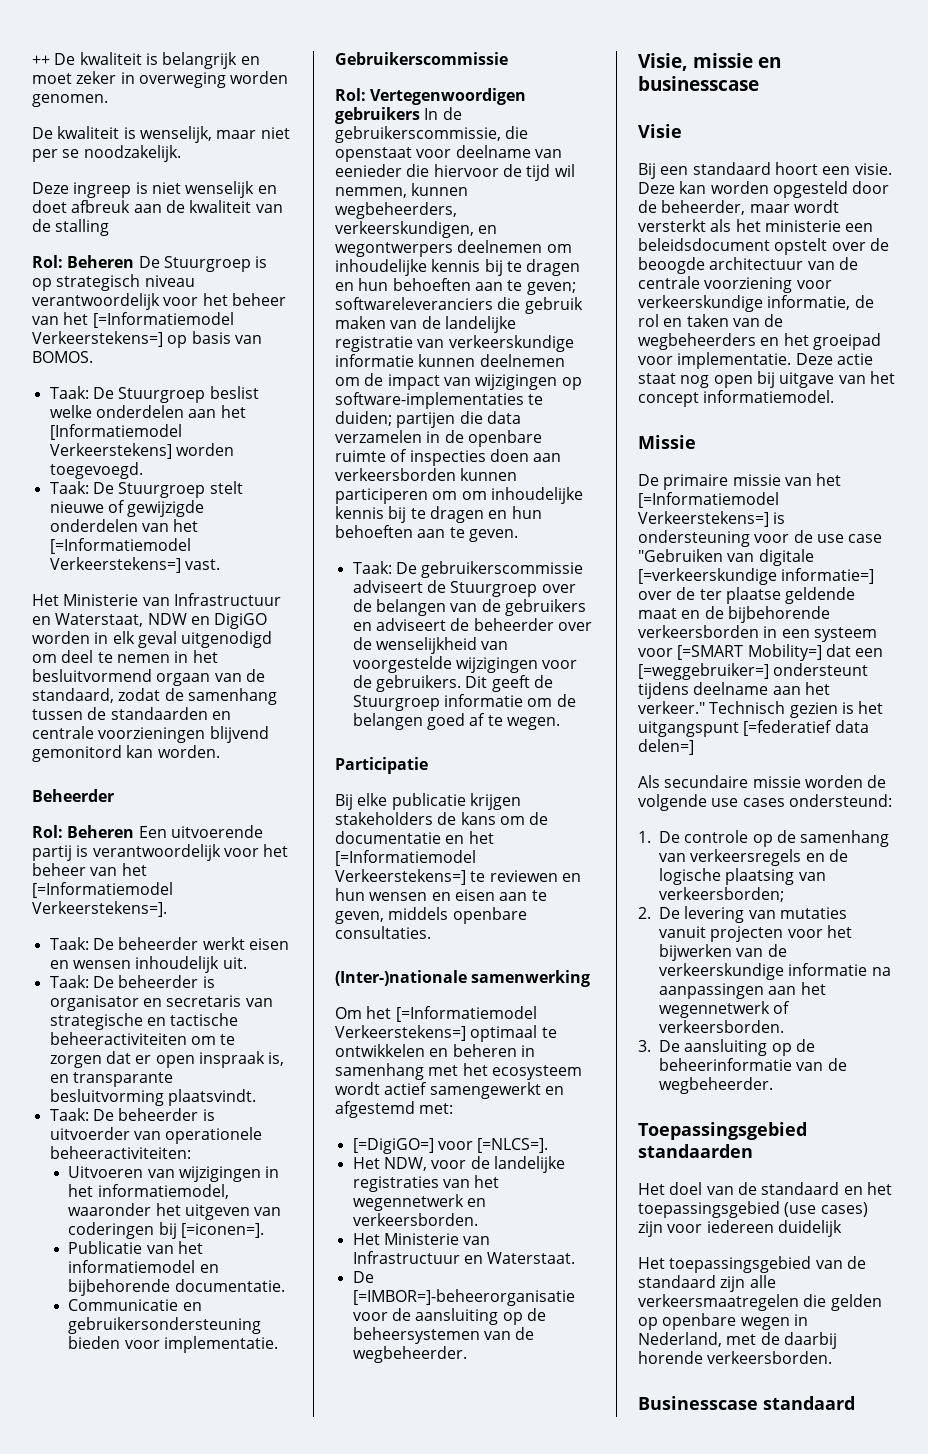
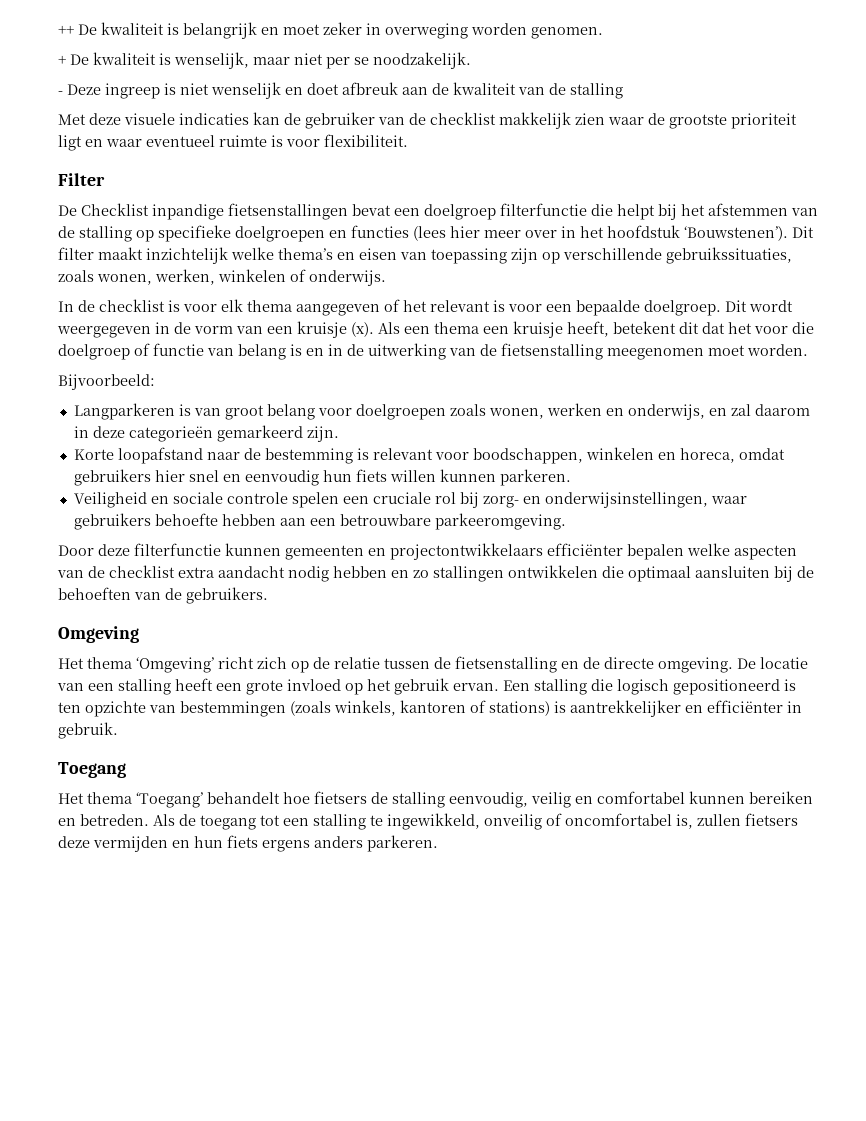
- De kwaliteit is wenselijk, maar niet per se noodzakelijk.
+ + De kwaliteit is wenselijk, maar niet per se noodzakelijk.
- Deze ingreep is niet wenselijk en doet afbreuk aan de kwaliteit van de stalling
+ - Deze ingreep is niet wenselijk en doet afbreuk aan de kwaliteit van de stalling
- Rol: Beheren De Stuurgroep is op strategisch niveau verantwoordelijk voor het beheer van het [=Informatiemodel Verkeerstekens=] op basis van BOMOS.
- Taak: De Stuurgroep beslist welke onderdelen aan het [Informatiemodel Verkeerstekens] worden toegevoegd.
- Taak: De Stuurgroep stelt nieuwe of gewijzigde onderdelen van het [=Informatiemodel Verkeerstekens=] vast.
- Het Ministerie van Infrastructuur en Waterstaat, NDW en DigiGO worden in elk geval uitgenodigd om deel te nemen in het besluitvormend orgaan van de standaard, zodat de samenhang tussen de standaarden en centrale voorzieningen blijvend gemonitord kan worden.
- Beheerder
- Rol: Beheren Een uitvoerende partij is verantwoordelijk voor het beheer van het [=Informatiemodel Verkeerstekens=].
- Taak: De beheerder werkt eisen en wensen inhoudelijk uit.
- Taak: De beheerder is organisator en secretaris van strategische en tactische beheeractiviteiten om te zorgen dat er open inspraak is, en transparante besluitvorming plaatsvindt.
- Taak: De beheerder is uitvoerder van operationele beheeractiviteiten:
- Uitvoeren van wijzigingen in het informatiemodel, waaronder het uitgeven van coderingen bij [=iconen=].
- Publicatie van het informatiemodel en bijbehorende documentatie.
- Communicatie en gebruikersondersteuning bieden voor implementatie.
- Gebruikerscommissie
- Rol: Vertegenwoordigen gebruikers In de gebruikerscommissie, die openstaat voor deelname van eenieder die hiervoor de tijd wil nemmen, kunnen wegbeheerders, verkeerskundigen, en wegontwerpers deelnemen om inhoudelijke kennis bij te dragen en hun behoeften aan te geven; softwareleveranciers die gebruik maken van de landelijke registratie van verkeerskundige informatie kunnen deelnemen om de impact van wijzigingen op software-implementaties te duiden; partijen die data verzamelen in de openbare ruimte of inspecties doen aan verkeersborden kunnen participeren om om inhoudelijke kennis bij te dragen en hun behoeften aan te geven.
- Taak: De gebruikerscommissie adviseert de Stuurgroep over de belangen van de gebruikers en adviseert de beheerder over de wenselijkheid van voorgestelde wijzigingen voor de gebruikers. Dit geeft de Stuurgroep informatie om de belangen goed af te wegen.
- Participatie
- Bij elke publicatie krijgen stakeholders de kans om de documentatie en het [=Informatiemodel Verkeerstekens=] te reviewen en hun wensen en eisen aan te geven, middels openbare consultaties.
- (Inter-)nationale samenwerking
- Om het [=Informatiemodel Verkeerstekens=] optimaal te ontwikkelen en beheren in samenhang met het ecosysteem wordt actief samengewerkt en afgestemd met:
- [=DigiGO=] voor [=NLCS=].
- Het NDW, voor de landelijke registraties van het wegennetwerk en verkeersborden.
- Het Ministerie van Infrastructuur en Waterstaat.
- De [=IMBOR=]-beheerorganisatie voor de aansluiting op de beheersystemen van de wegbeheerder.
- Visie, missie en businesscase
- Visie
- Bij een standaard hoort een visie. Deze kan worden opgesteld door de beheerder, maar wordt versterkt als het ministerie een beleidsdocument opstelt over de beoogde architectuur van de centrale voorziening voor verkeerskundige informatie, de rol en taken van de wegbeheerders en het groeipad voor implementatie. Deze actie staat nog open bij uitgave van het concept informatiemodel.
- Missie
- De primaire missie van het [=Informatiemodel Verkeerstekens=] is ondersteuning voor de use case "Gebruiken van digitale [=verkeerskundige informatie=] over de ter plaatse geldende maat en de bijbehorende verkeersborden in een systeem voor [=SMART Mobility=] dat een [=weggebruiker=] ondersteunt tijdens deelname aan het verkeer." Technisch gezien is het uitgangspunt [=federatief data delen=]
- Als secundaire missie worden de volgende use cases ondersteund:
- 1. De controle op de samenhang van verkeersregels en de logische plaatsing van verkeersborden;
- 2. De levering van mutaties vanuit projecten voor het bijwerken van de verkeerskundige informatie na aanpassingen aan het wegennetwerk of verkeersborden.
- 3. De aansluiting op de beheerinformatie van de wegbeheerder.
- Toepassingsgebied standaarden
- Het doel van de standaard en het toepassingsgebied (use cases) zijn voor iedereen duidelijk
- Het toepassingsgebied van de standaard zijn alle verkeersmaatregelen die gelden op openbare wegen in Nederland, met de daarbij horende verkeersborden.
- Businesscase standaard
+ Met deze visuele indicaties kan de gebruiker van de checklist makkelijk zien waar de grootste prioriteit ligt en waar eventueel ruimte is voor flexibiliteit.
+ Filter
+ De Checklist inpandige fietsenstallingen bevat een doelgroep filterfunctie die helpt bij het afstemmen van de stalling op specifieke doelgroepen en functies (lees hier meer over in het hoofdstuk ‘Bouwstenen’). Dit filter maakt inzichtelijk welke thema’s en eisen van toepassing zijn op verschillende gebruikssituaties, zoals wonen, werken, winkelen of onderwijs.
+ In de checklist is voor elk thema aangegeven of het relevant is voor een bepaalde doelgroep. Dit wordt weergegeven in de vorm van een kruisje (x). Als een thema een kruisje heeft, betekent dit dat het voor die doelgroep of functie van belang is en in de uitwerking van de fietsenstalling meegenomen moet worden.
+ Bijvoorbeeld:
+ Langparkeren is van groot belang voor doelgroepen zoals wonen, werken en onderwijs, en zal daarom in deze categorieën gemarkeerd zijn.
+ Korte loopafstand naar de bestemming is relevant voor boodschappen, winkelen en horeca, omdat gebruikers hier snel en eenvoudig hun fiets willen kunnen parkeren.
+ Veiligheid en sociale controle spelen een cruciale rol bij zorg- en onderwijsinstellingen, waar gebruikers behoefte hebben aan een betrouwbare parkeeromgeving.
+ Door deze filterfunctie kunnen gemeenten en projectontwikkelaars efficiënter bepalen welke aspecten van de checklist extra aandacht nodig hebben en zo stallingen ontwikkelen die optimaal aansluiten bij de behoeften van de gebruikers.
+ Omgeving
+ Het thema ‘Omgeving’ richt zich op de relatie tussen de fietsenstalling en de directe omgeving. De locatie van een stalling heeft een grote invloed op het gebruik ervan. Een stalling die logisch gepositioneerd is ten opzichte van bestemmingen (zoals winkels, kantoren of stations) is aantrekkelijker en efficiënter in gebruik.
+ Toegang
+ Het thema ‘Toegang’ behandelt hoe fietsers de stalling eenvoudig, veilig en comfortabel kunnen bereiken en betreden. Als de toegang tot een stalling te ingewikkeld, onveilig of oncomfortabel is, zullen fietsers deze vermijden en hun fiets ergens anders parkeren.

